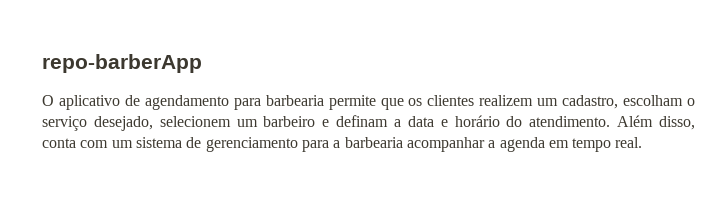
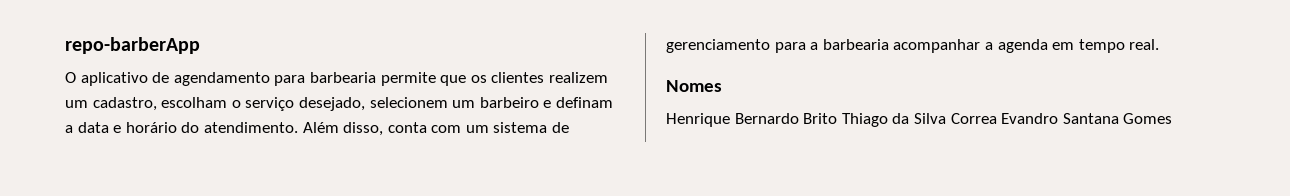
+ Nomes
+ Henrique Bernardo Brito Thiago da Silva Correa Evandro Santana Gomes

